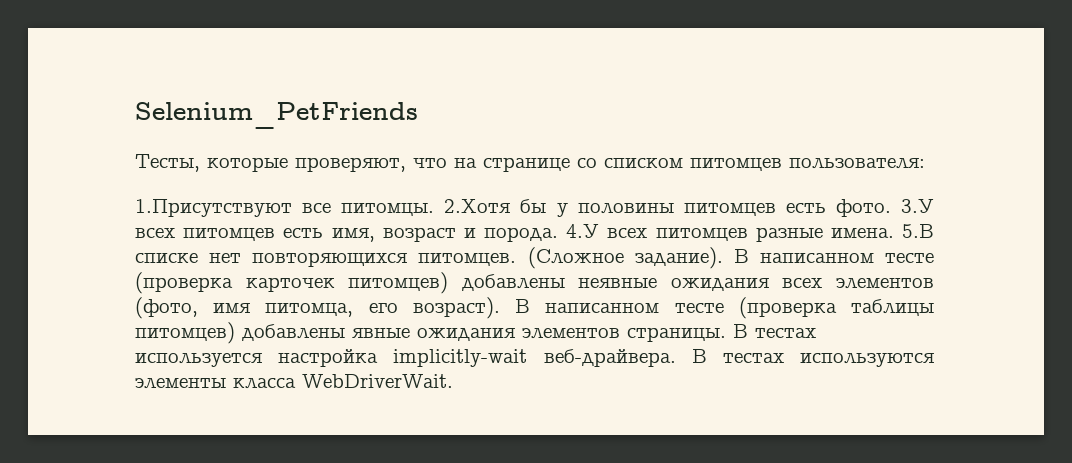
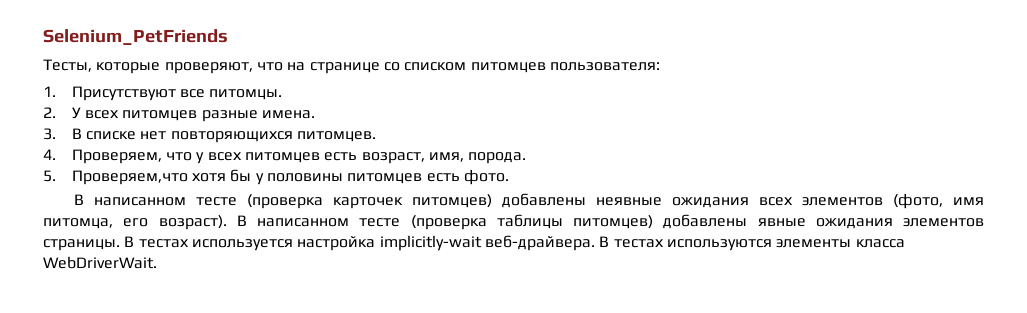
- 1.Присутствуют все питомцы. 2.Хотя бы у половины питомцев есть фото. 3.У всех питомцев есть имя, возраст и порода. 4.У всех питомцев разные имена. 5.В списке нет повторяющихся питомцев. (Сложное задание). В написанном тесте (проверка карточек питомцев) добавлены неявные ожидания всех элементов (фото, имя питомца, его возраст).
+ 1. Присутствуют все питомцы.
+ 2. У всех питомцев разные имена.
+ 3. В списке нет повторяющихся питомцев.
+ 4. Проверяем, что у всех питомцев есть возраст, имя, порода.
+ 5. Проверяем,что хотя бы у половины питомцев есть фото.
+ В написанном тесте (проверка карточек питомцев) добавлены неявные ожидания всех элементов (фото, имя питомца, его возраст).

